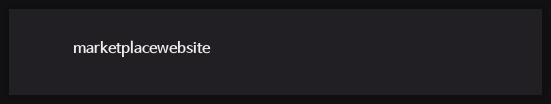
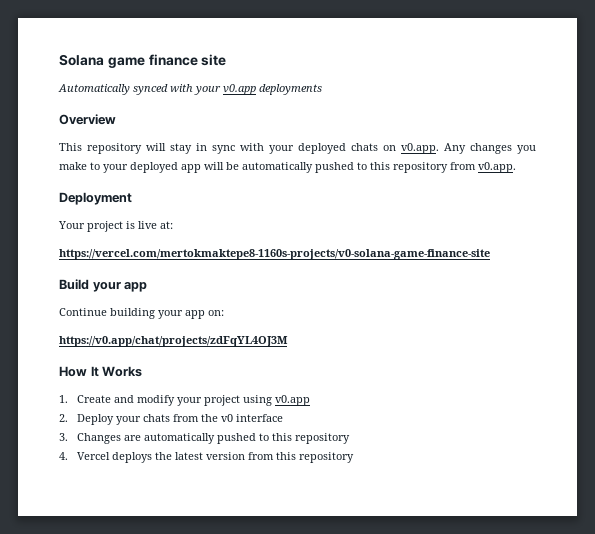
- marketplacewebsite
+ Solana game finance site
+ Automatically synced with your v0.app deployments
+ Overview
+ This repository will stay in sync with your deployed chats on v0.app. Any changes you make to your deployed app will be automatically pushed to this repository from v0.app.
+ Deployment
+ Your project is live at:
+ https://vercel.com/mertokmaktepe8-1160s-projects/v0-solana-game-finance-site
+ Build your app
+ Continue building your app on:
+ https://v0.app/chat/projects/zdFqYL4OJ3M
+ How It Works
+ 1. Create and modify your project using v0.app
+ 2. Deploy your chats from the v0 interface
+ 3. Changes are automatically pushed to this repository
+ 4. Vercel deploys the latest version from this repository

